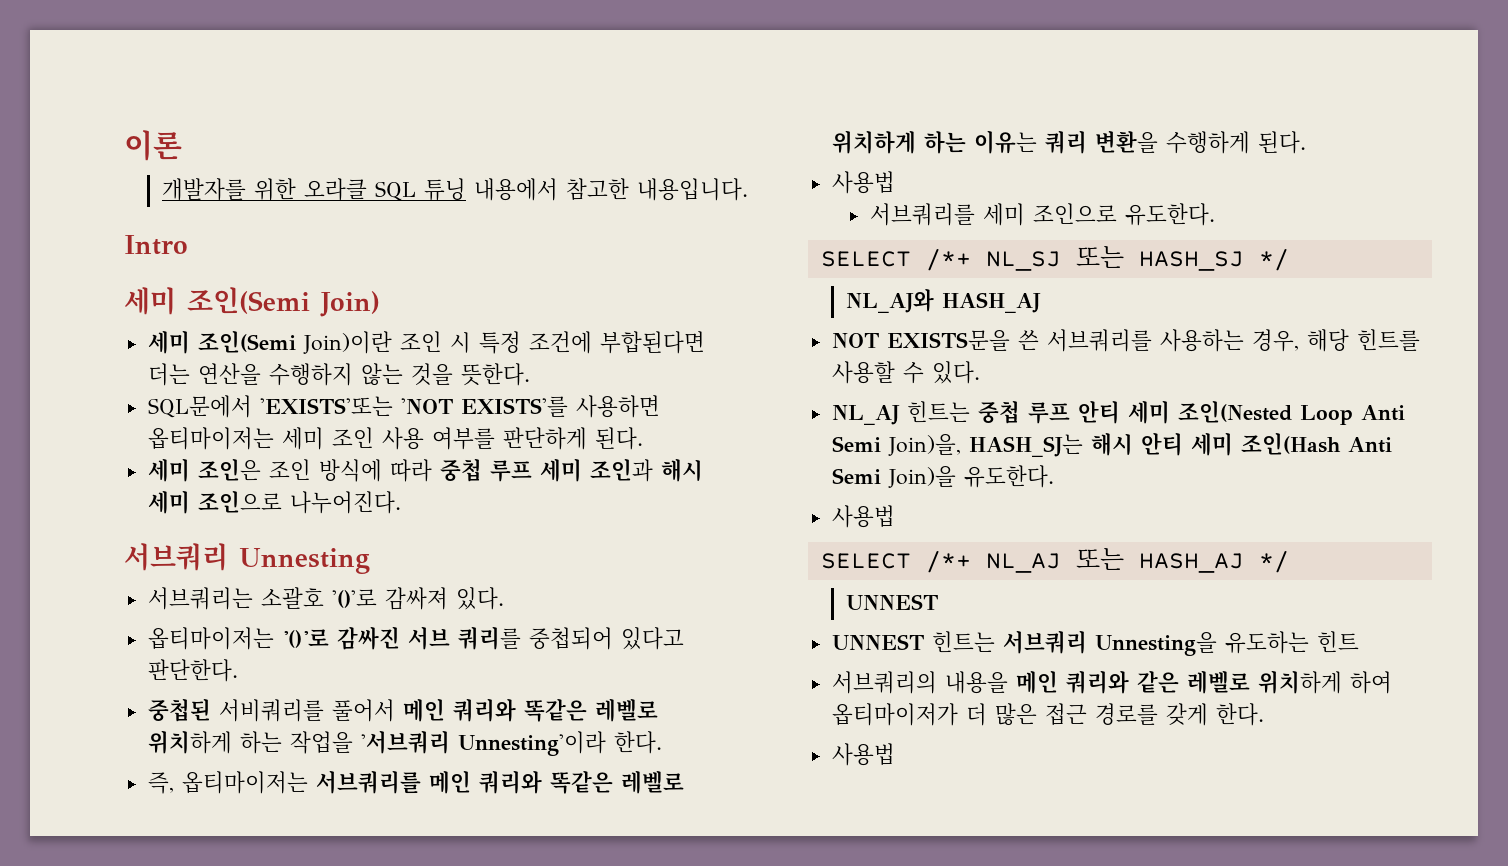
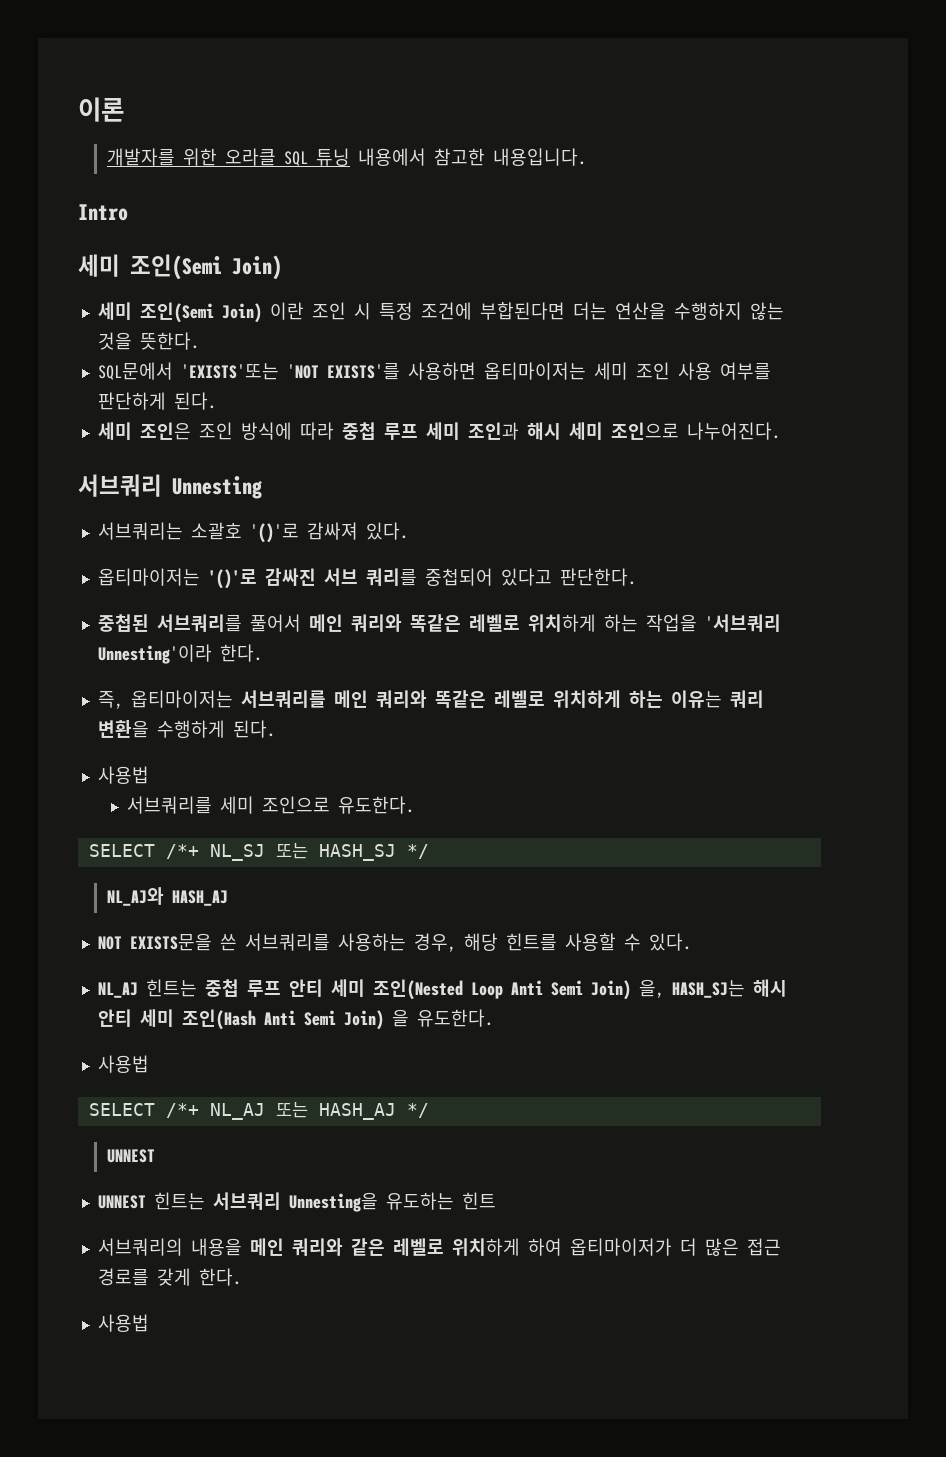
- 세미 조인(Semi Join)이란 조인 시 특정 조건에 부합된다면 더는 연산을 수행하지 않는 것을 뜻한다.
+ 세미 조인(Semi Join) 이란 조인 시 특정 조건에 부합된다면 더는 연산을 수행하지 않는 것을 뜻한다.
- 중첩된 서비쿼리를 풀어서 메인 쿼리와 똑같은 레벨로 위치하게 하는 작업을 '서브쿼리 Unnesting'이라 한다.
+ 중첩된 서브쿼리를 풀어서 메인 쿼리와 똑같은 레벨로 위치하게 하는 작업을 '서브쿼리 Unnesting'이라 한다.
- NL_AJ 힌트는 중첩 루프 안티 세미 조인(Nested Loop Anti Semi Join)을, HASH_SJ는 해시 안티 세미 조인(Hash Anti Semi Join)을 유도한다.
+ NL_AJ 힌트는 중첩 루프 안티 세미 조인(Nested Loop Anti Semi Join) 을, HASH_SJ는 해시 안티 세미 조인(Hash Anti Semi Join) 을 유도한다.

